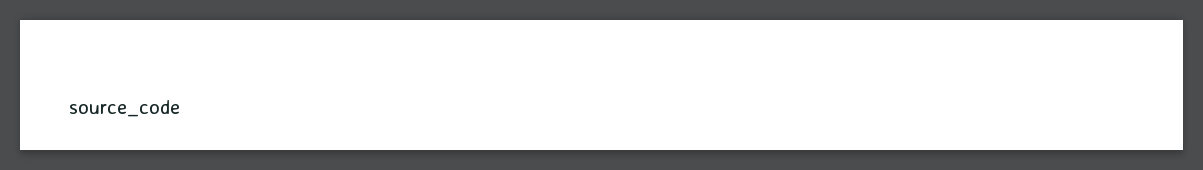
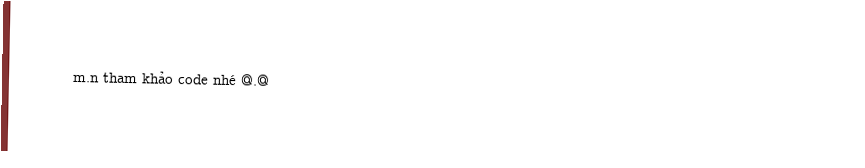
- source_code
+ m.n tham khảo code nhé @.@

